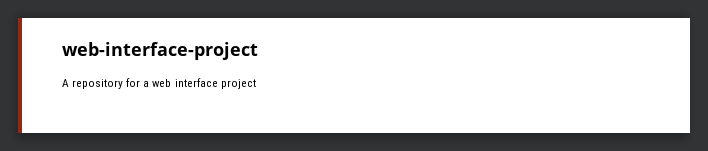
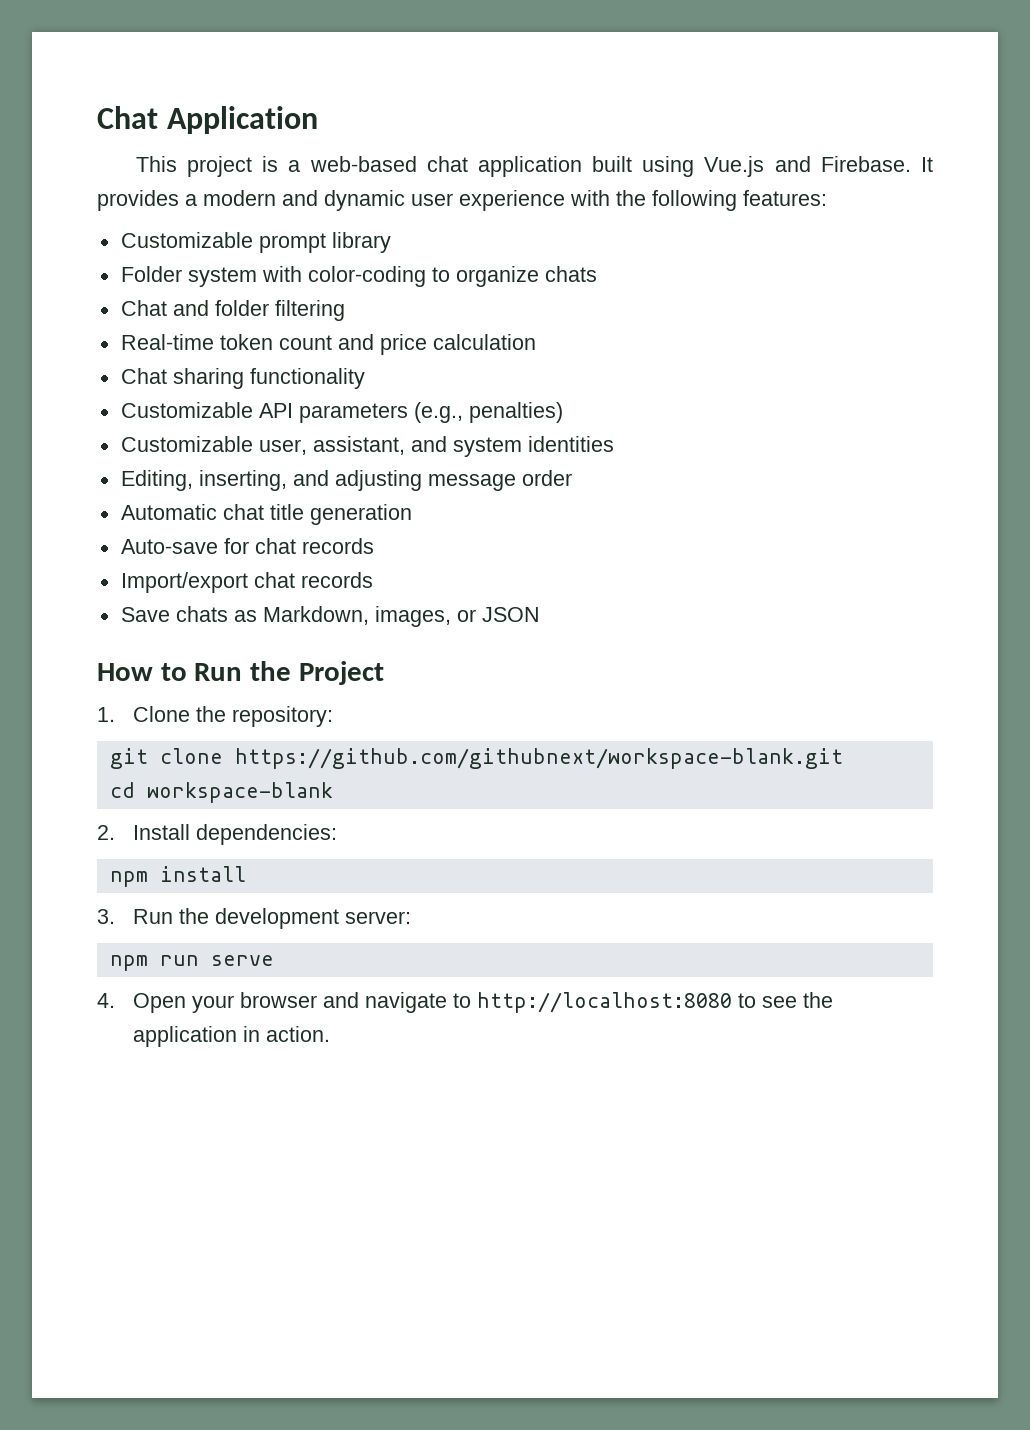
- web-interface-project
- A repository for a web interface project
+ Chat Application
+ This project is a web-based chat application built using Vue.js and Firebase. It provides a modern and dynamic user experience with the following features:
+ Customizable prompt library
+ Folder system with color-coding to organize chats
+ Chat and folder filtering
+ Real-time token count and price calculation
+ Chat sharing functionality
+ Customizable API parameters (e.g., penalties)
+ Customizable user, assistant, and system identities
+ Editing, inserting, and adjusting message order
+ Automatic chat title generation
+ Auto-save for chat records
+ Import/export chat records
+ Save chats as Markdown, images, or JSON
+ How to Run the Project
+ 1. Clone the repository:
+ git clone https://github.com/githubnext/workspace-blank.git
+ cd workspace-blank
+ 2. Install dependencies:
+ npm install
+ 3. Run the development server:
+ npm run serve
+ 4. Open your browser and navigate to http://localhost:8080 to see the application in action.

